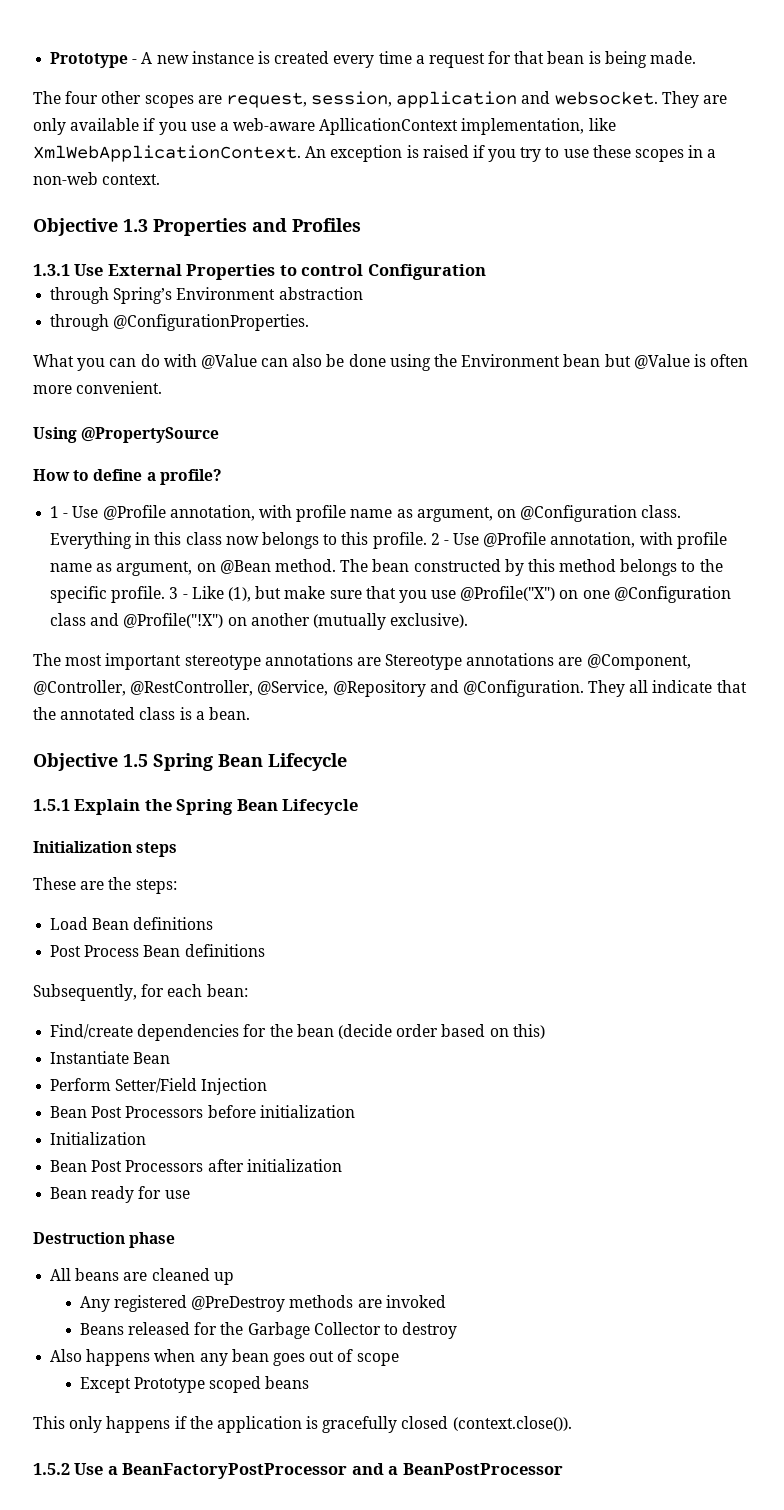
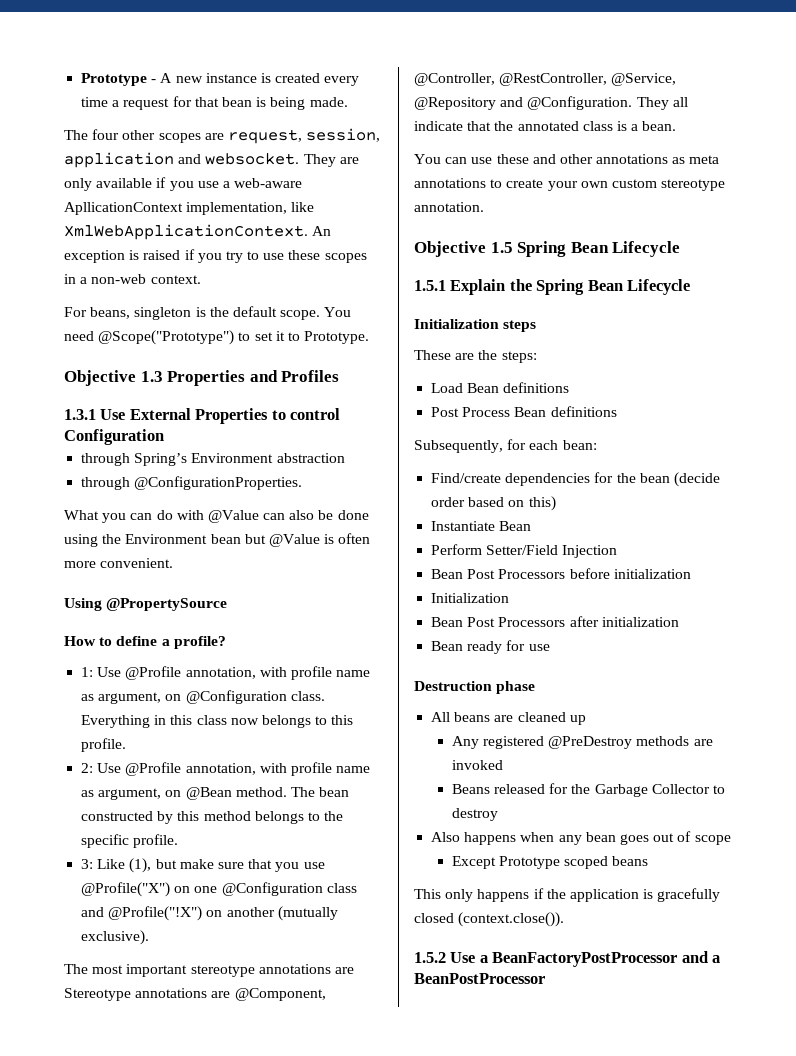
+ For beans, singleton is the default scope. You need @Scope("Prototype") to set it to Prototype.
- 1 - Use @Profile annotation, with profile name as argument, on @Configuration class.
+ 1: Use @Profile annotation, with profile name as argument, on @Configuration class.
- Everything in this class now belongs to this profile. 2 - Use @Profile annotation, with profile name as argument, on @Bean method.
+ Everything in this class now belongs to this profile.
+ 2: Use @Profile annotation, with profile name as argument, on @Bean method.
- The bean constructed by this method belongs to the specific profile. 3 - Like (1), but make sure that you use @Profile("X") on one @Configuration class and @Profile("!X") on another (mutually exclusive).
+ The bean constructed by this method belongs to the specific profile.
+ 3: Like (1), but make sure that you use @Profile("X") on one @Configuration class and @Profile("!X") on another (mutually exclusive).
+ You can use these and other annotations as meta annotations to create your own custom stereotype annotation.

